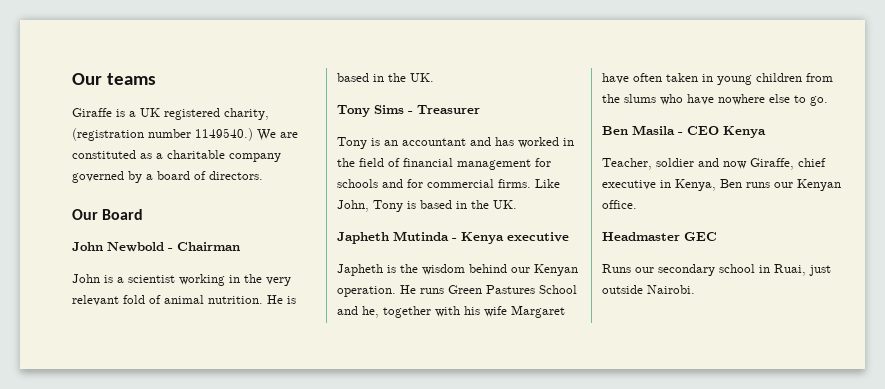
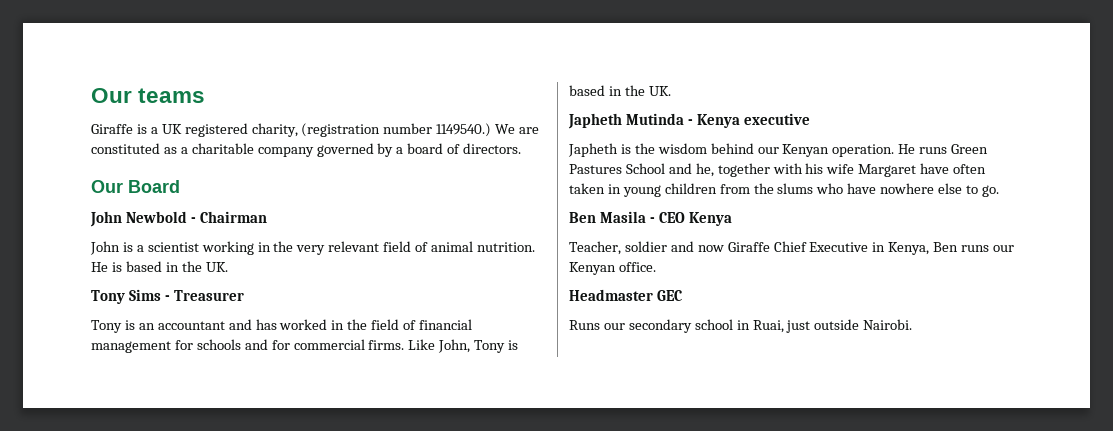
- John is a scientist working in the very relevant fold of animal nutrition.
+ John is a scientist working in the very relevant field of animal nutrition.
- Teacher, soldier and now Giraffe, chief executive in Kenya, Ben runs our Kenyan office.
+ Teacher, soldier and now Giraffe Chief Executive in Kenya, Ben runs our Kenyan office.

